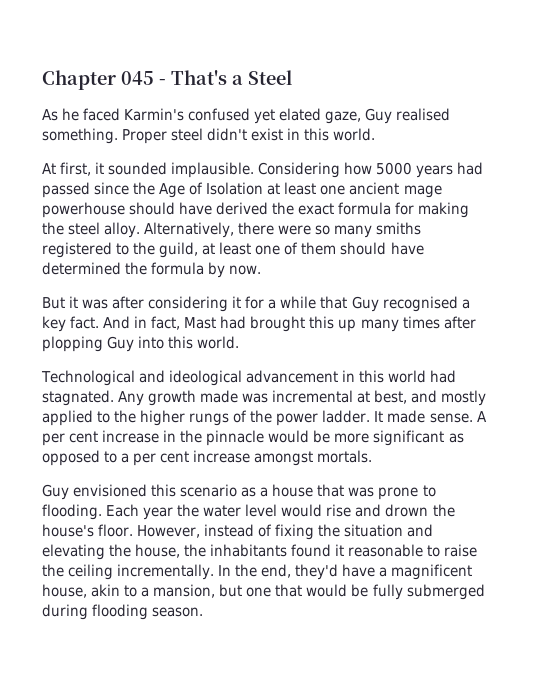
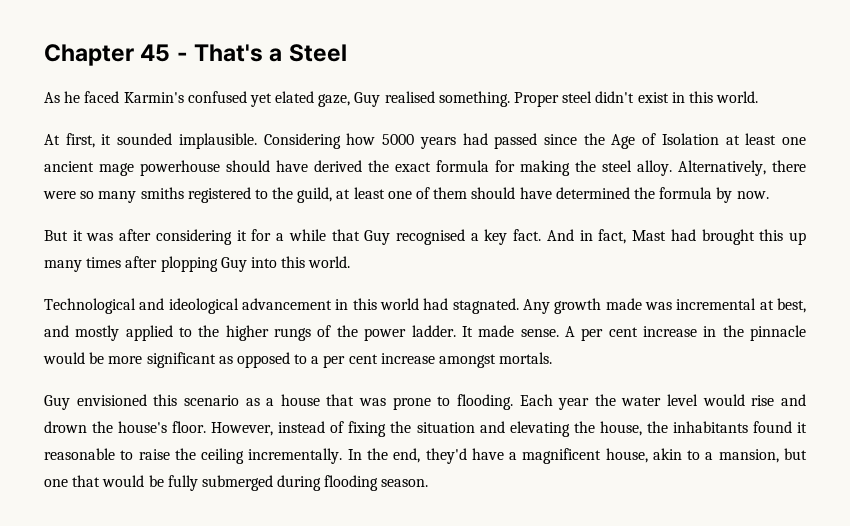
- Chapter 045 - That's a Steel
+ Chapter 45 - That's a Steel

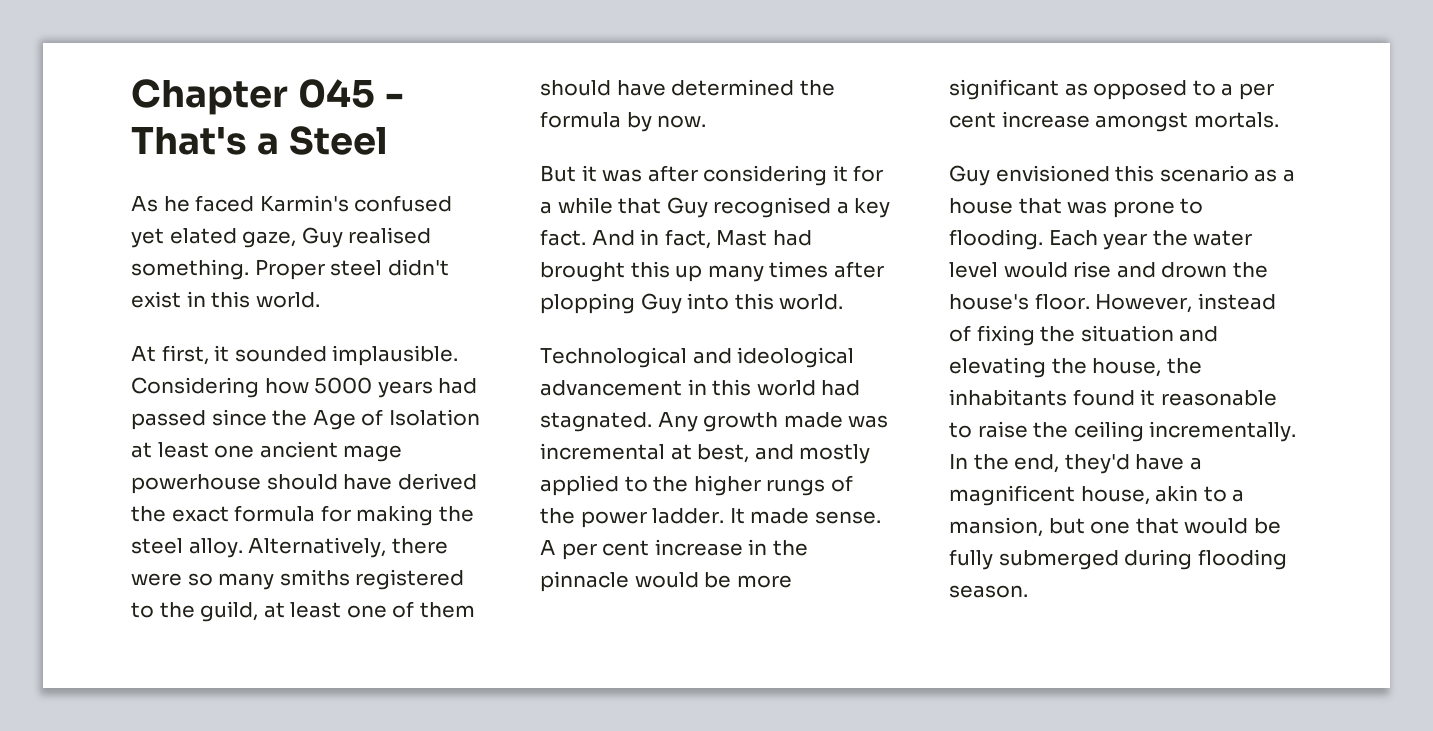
- Chapter 45 - That's a Steel
+ Chapter 045 - That's a Steel

